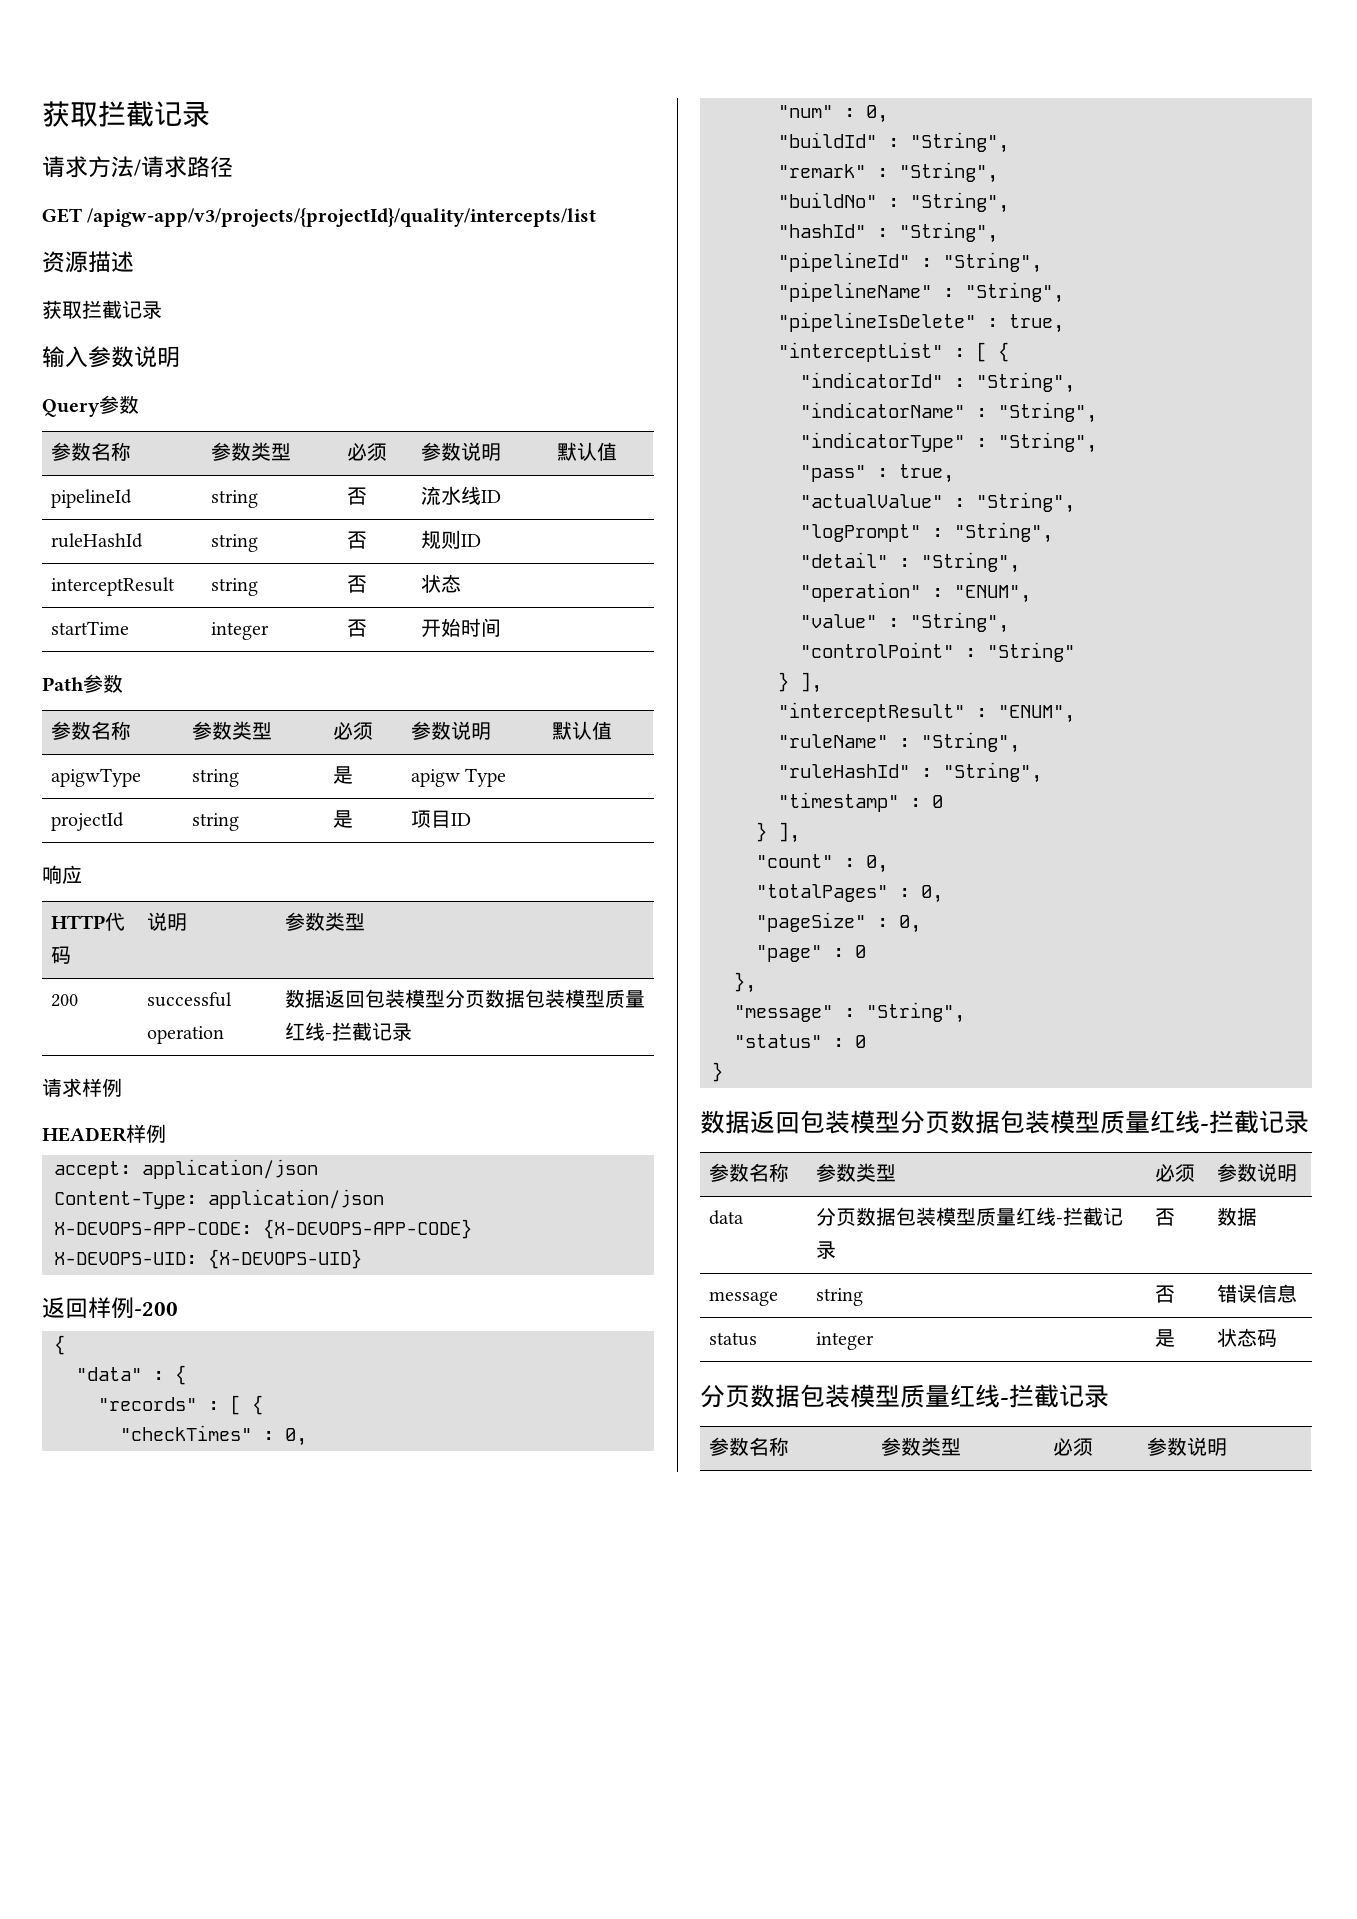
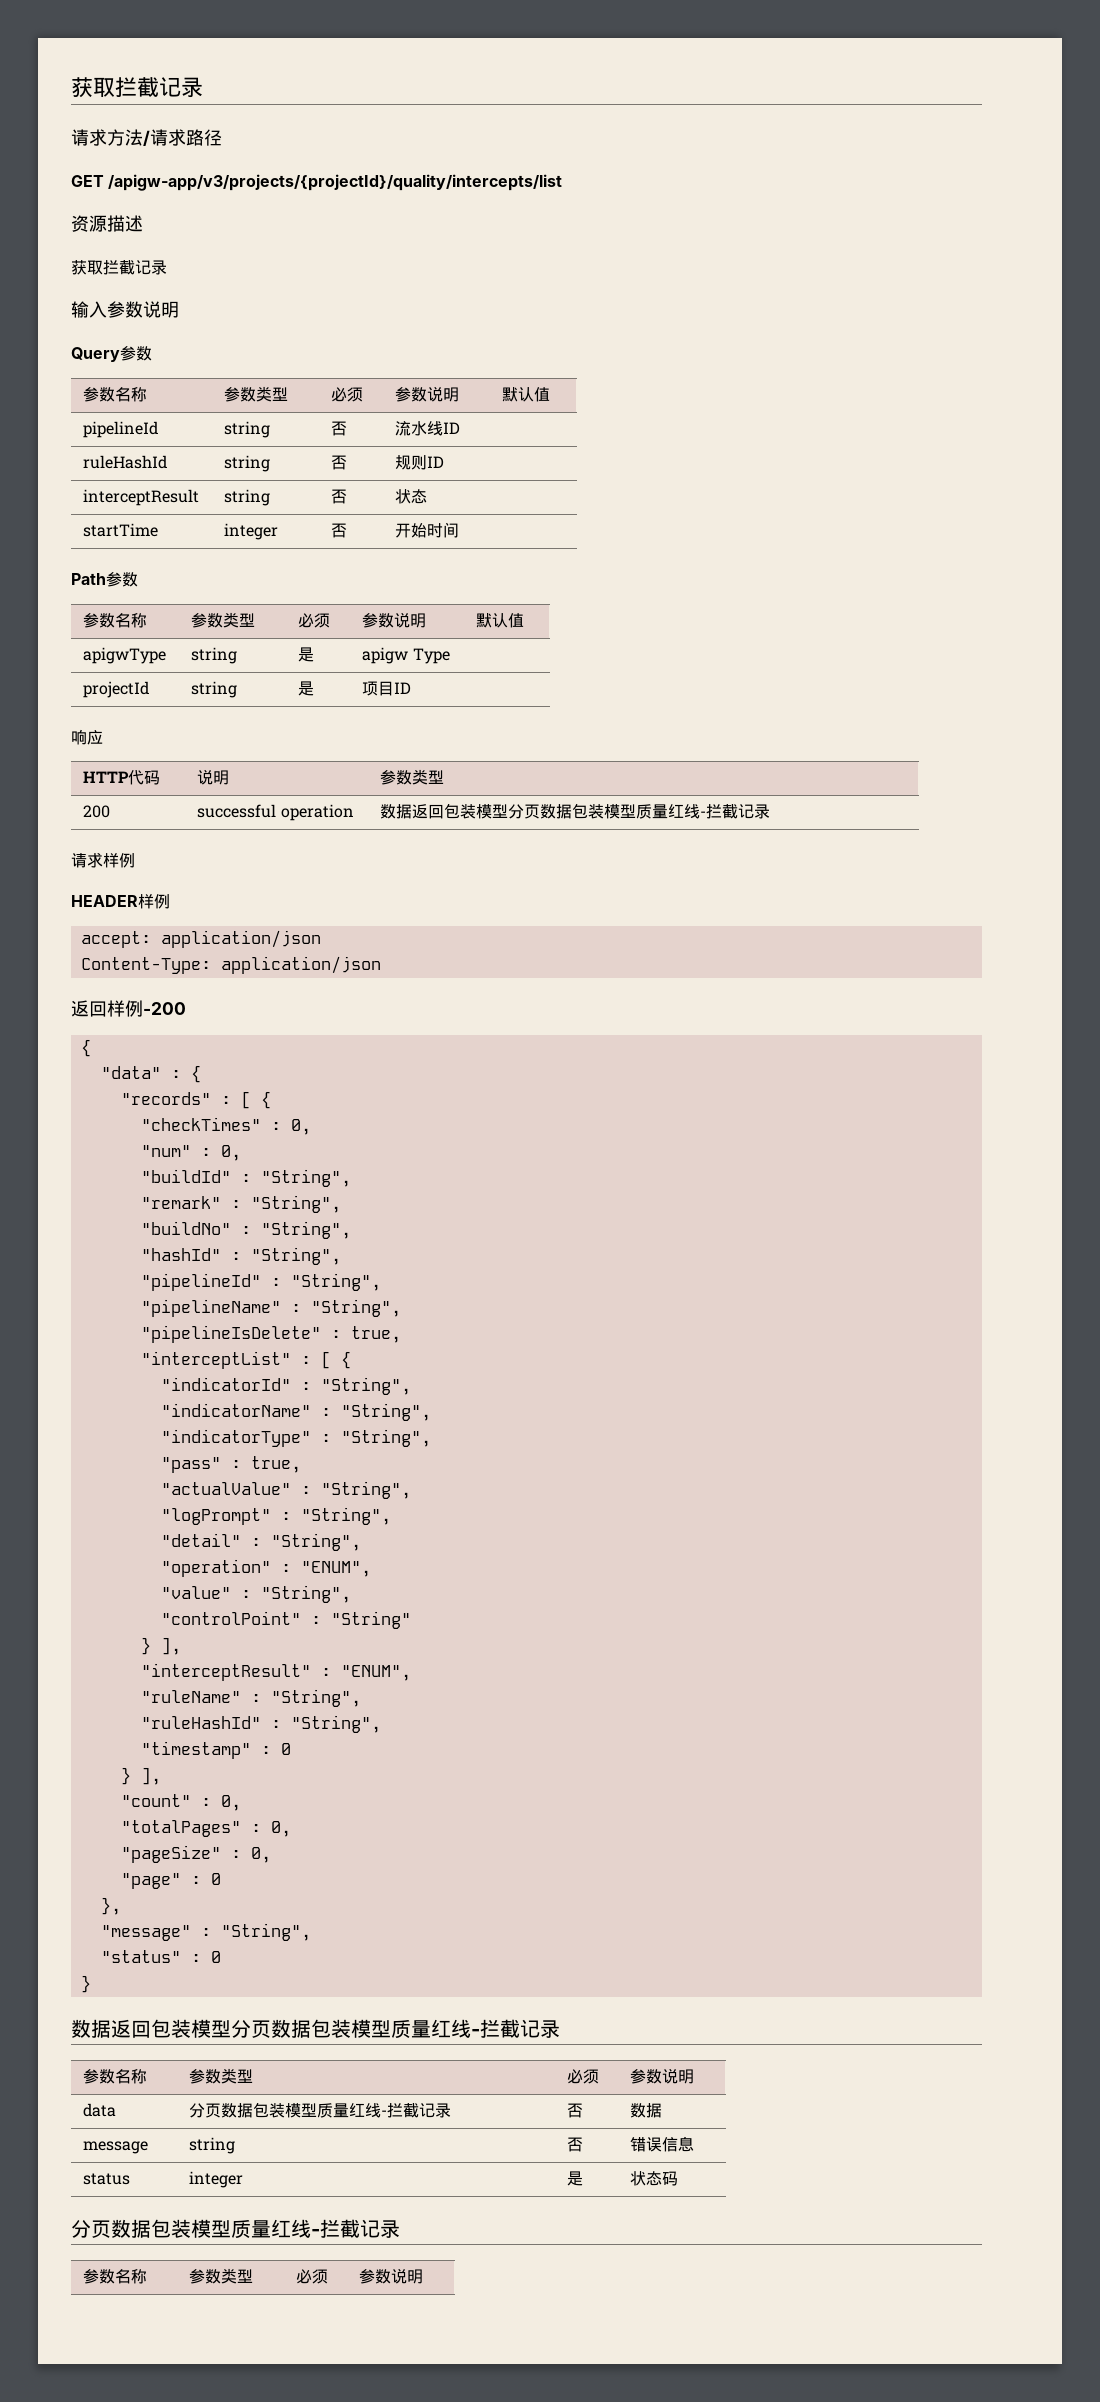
- X-DEVOPS-APP-CODE: {X-DEVOPS-APP-CODE}
- X-DEVOPS-UID: {X-DEVOPS-UID}

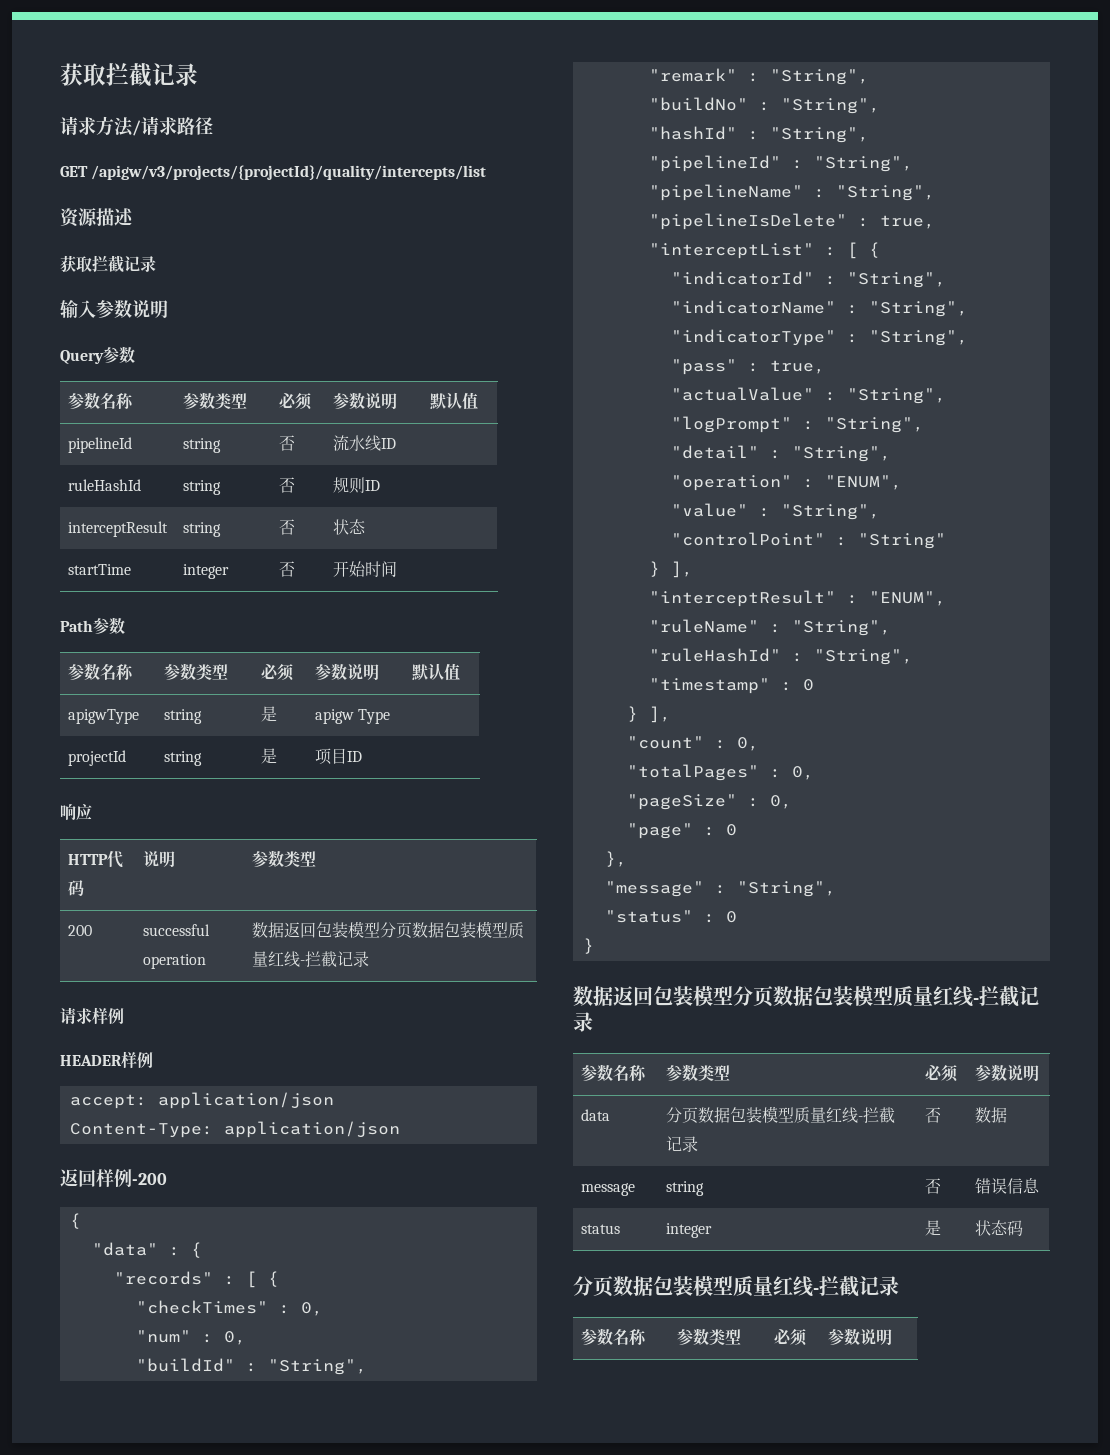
- GET /apigw-app/v3/projects/{projectId}/quality/intercepts/list
+ GET /apigw/v3/projects/{projectId}/quality/intercepts/list

